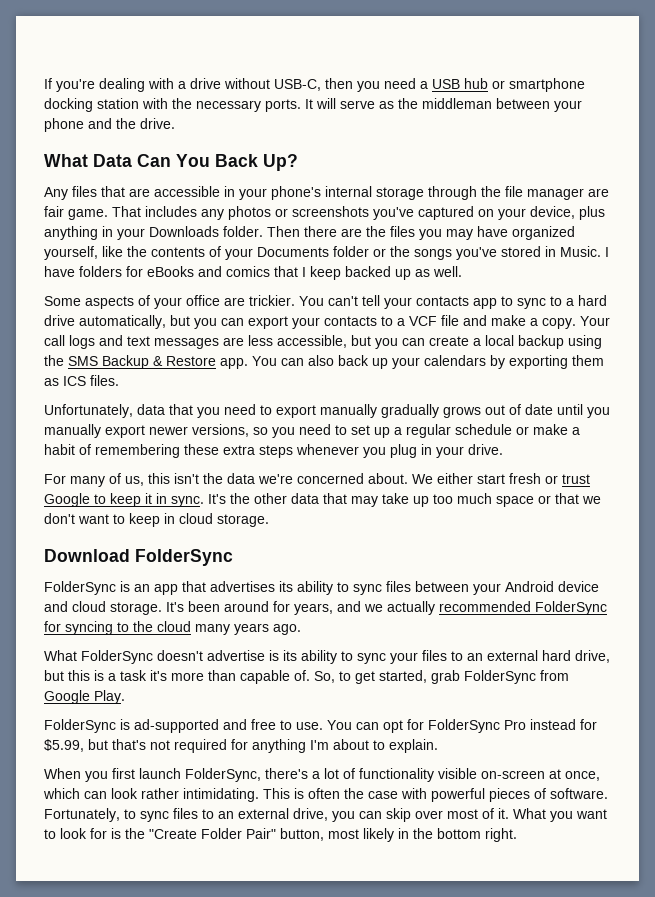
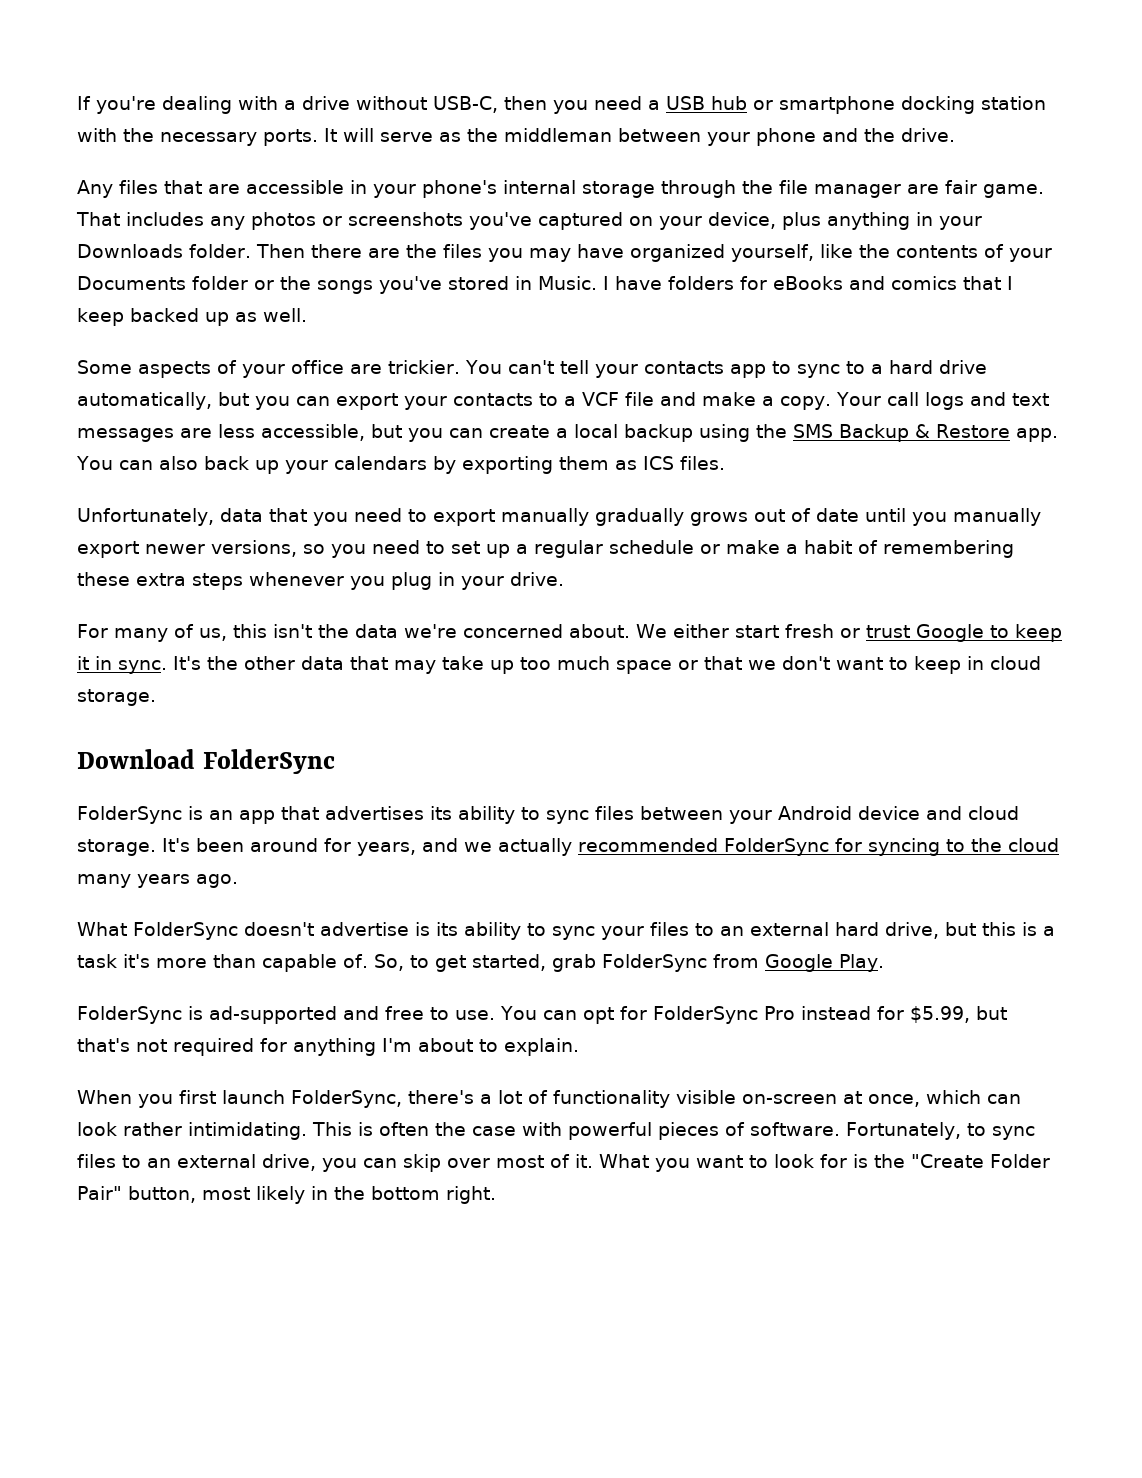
- What Data Can You Back Up?

